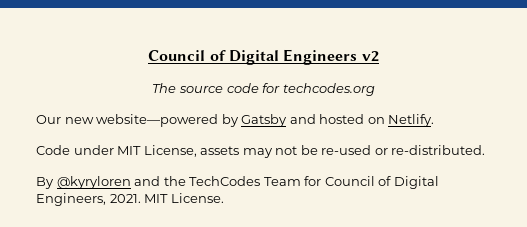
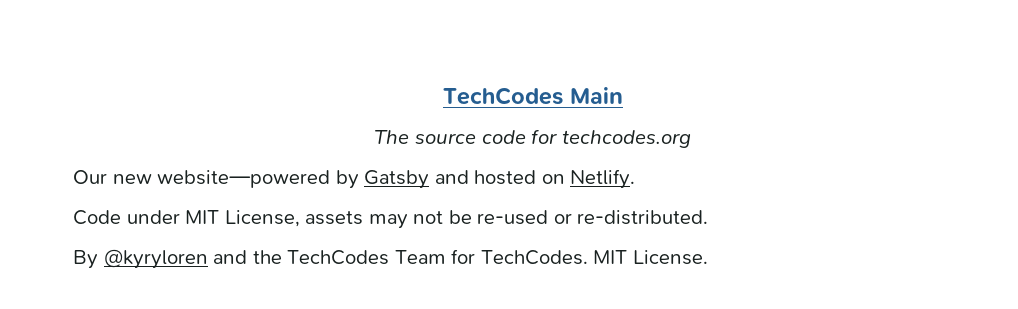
- Council of Digital Engineers v2
+ TechCodes Main
- By @kyryloren and the TechCodes Team for Council of Digital Engineers, 2021.
+ By @kyryloren and the TechCodes Team for TechCodes.

